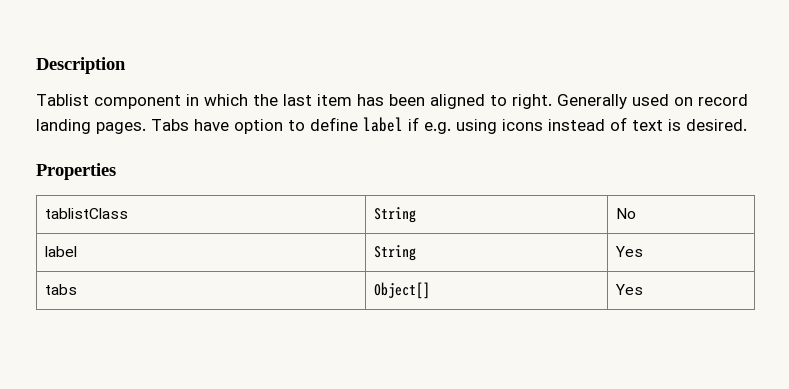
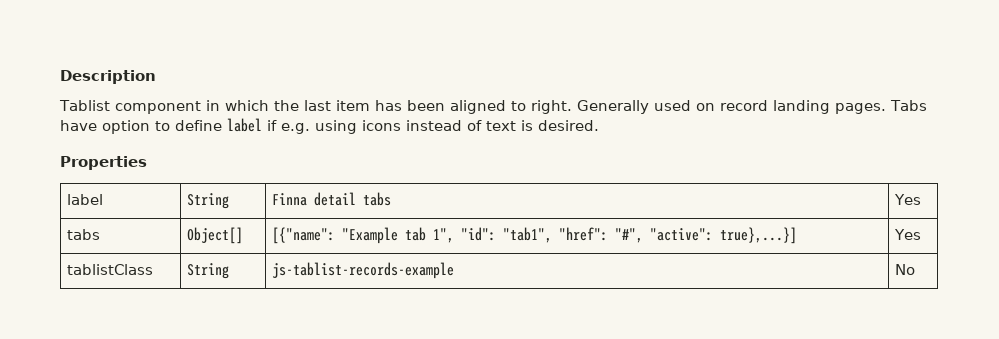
- tablistClass | String | No
- label | String | Yes
+ label | String | Finna detail tabs | Yes
- tabs | Object[] | Yes
+ tabs | Object[] | [{"name": "Example tab 1", "id": "tab1", "href": "#", "active": true},...}] | Yes
+ tablistClass | String | js-tablist-records-example | No

